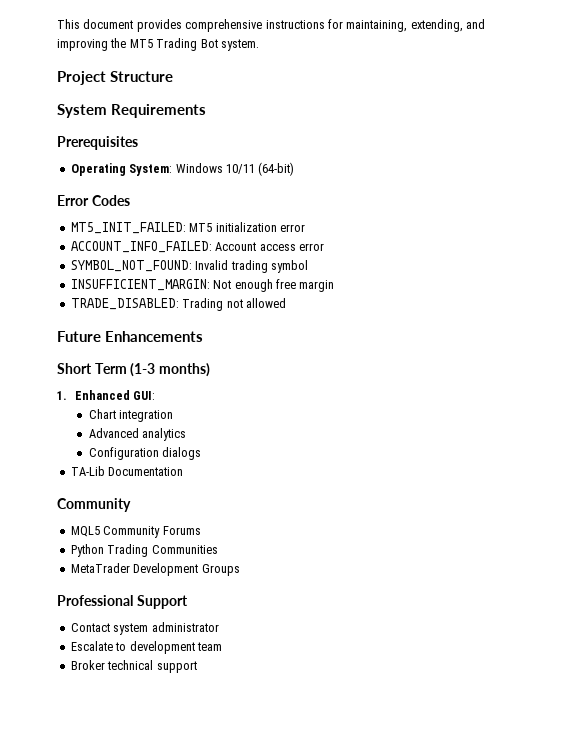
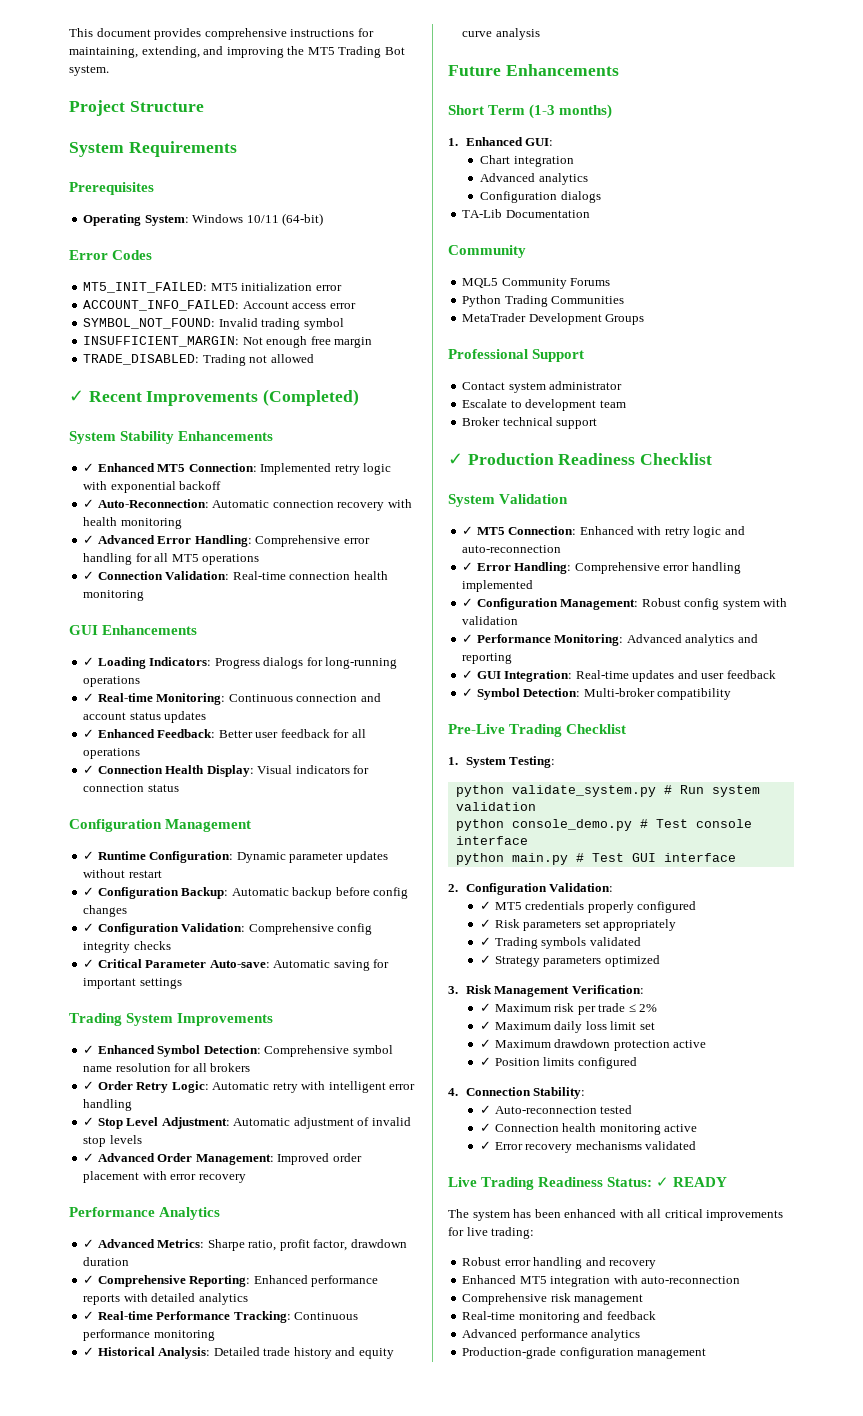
+ ✓ Recent Improvements (Completed)
+ System Stability Enhancements
+ ✓ Enhanced MT5 Connection: Implemented retry logic with exponential backoff
+ ✓ Auto-Reconnection: Automatic connection recovery with health monitoring
+ ✓ Advanced Error Handling: Comprehensive error handling for all MT5 operations
+ ✓ Connection Validation: Real-time connection health monitoring
+ GUI Enhancements
+ ✓ Loading Indicators: Progress dialogs for long-running operations
+ ✓ Real-time Monitoring: Continuous connection and account status updates
+ ✓ Enhanced Feedback: Better user feedback for all operations
+ ✓ Connection Health Display: Visual indicators for connection status
+ Configuration Management
+ ✓ Runtime Configuration: Dynamic parameter updates without restart
+ ✓ Configuration Backup: Automatic backup before config changes
+ ✓ Configuration Validation: Comprehensive config integrity checks
+ ✓ Critical Parameter Auto-save: Automatic saving for important settings
+ Trading System Improvements
+ ✓ Enhanced Symbol Detection: Comprehensive symbol name resolution for all brokers
+ ✓ Order Retry Logic: Automatic retry with intelligent error handling
+ ✓ Stop Level Adjustment: Automatic adjustment of invalid stop levels
+ ✓ Advanced Order Management: Improved order placement with error recovery
+ Performance Analytics
+ ✓ Advanced Metrics: Sharpe ratio, profit factor, drawdown duration
+ ✓ Comprehensive Reporting: Enhanced performance reports with detailed analytics
+ ✓ Real-time Performance Tracking: Continuous performance monitoring
+ ✓ Historical Analysis: Detailed trade history and equity curve analysis
+ ✓ Production Readiness Checklist
+ System Validation
+ ✓ MT5 Connection: Enhanced with retry logic and auto-reconnection
+ ✓ Error Handling: Comprehensive error handling implemented
+ ✓ Configuration Management: Robust config system with validation
+ ✓ Performance Monitoring: Advanced analytics and reporting
+ ✓ GUI Integration: Real-time updates and user feedback
+ ✓ Symbol Detection: Multi-broker compatibility
+ Pre-Live Trading Checklist
+ 1. System Testing:
+ python validate_system.py # Run system validation
+ python console_demo.py # Test console interface
+ python main.py # Test GUI interface
+ 2. Configuration Validation:
+ ✓ MT5 credentials properly configured
+ ✓ Risk parameters set appropriately
+ ✓ Trading symbols validated
+ ✓ Strategy parameters optimized
+ 3. Risk Management Verification:
+ ✓ Maximum risk per trade ≤ 2%
+ ✓ Maximum daily loss limit set
+ ✓ Maximum drawdown protection active
+ ✓ Position limits configured
+ 4. Connection Stability:
+ ✓ Auto-reconnection tested
+ ✓ Connection health monitoring active
+ ✓ Error recovery mechanisms validated
+ Live Trading Readiness Status: ✓ READY
+ The system has been enhanced with all critical improvements for live trading:
+ Robust error handling and recovery
+ Enhanced MT5 integration with auto-reconnection
+ Comprehensive risk management
+ Real-time monitoring and feedback
+ Advanced performance analytics
+ Production-grade configuration management

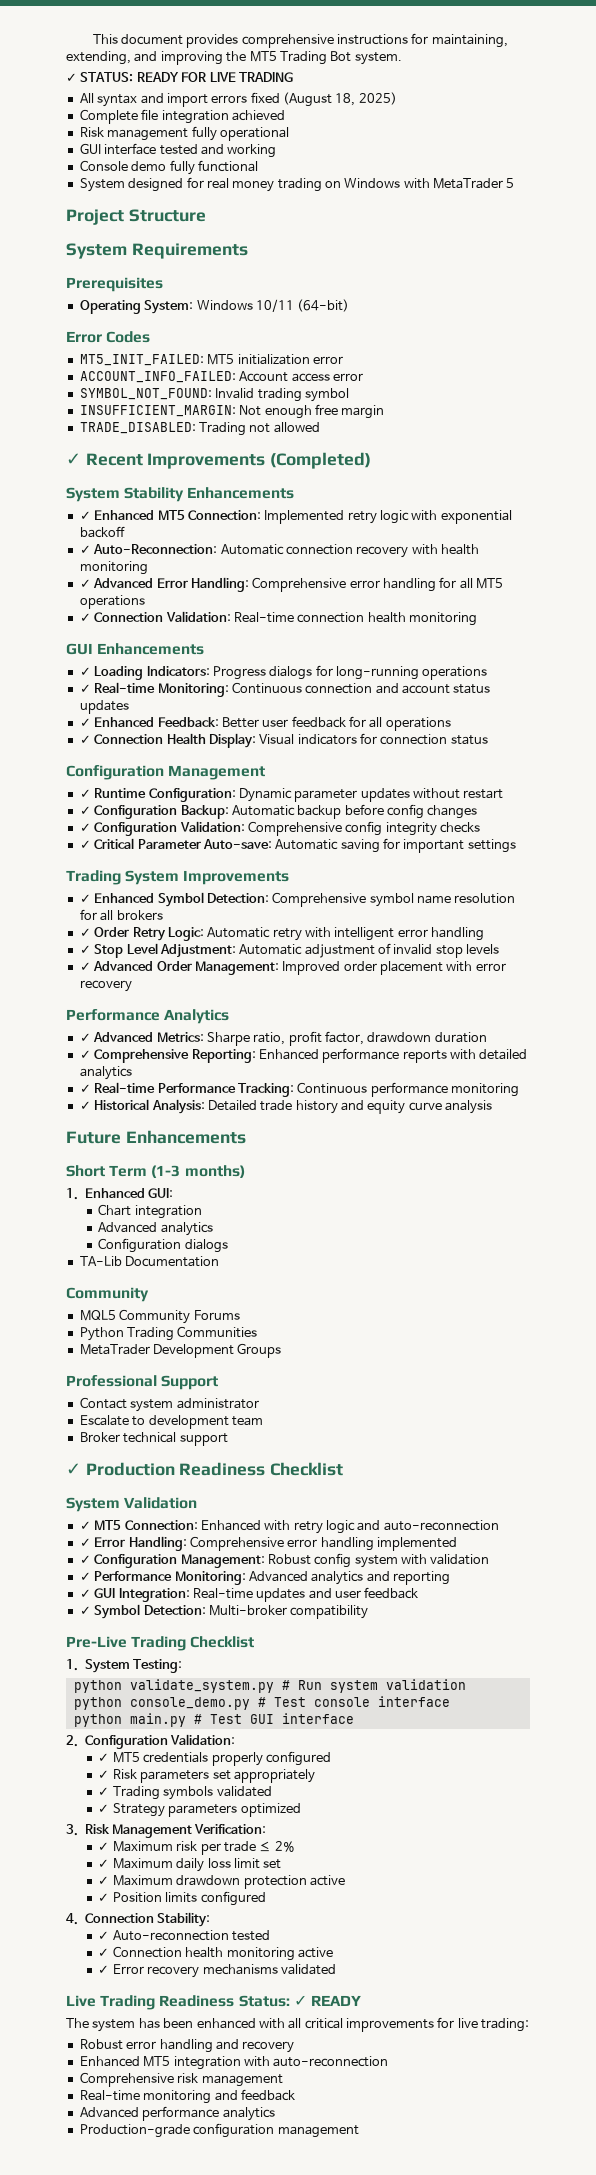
+ ✓ STATUS: READY FOR LIVE TRADING
+ All syntax and import errors fixed (August 18, 2025)
+ Complete file integration achieved
+ Risk management fully operational
+ GUI interface tested and working
+ Console demo fully functional
+ System designed for real money trading on Windows with MetaTrader 5

